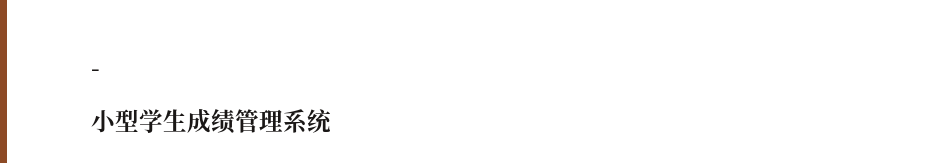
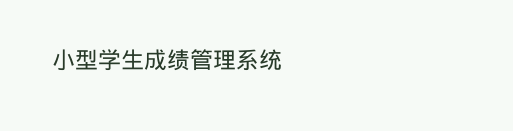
- -

